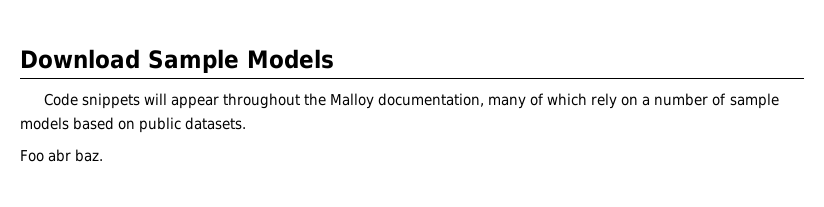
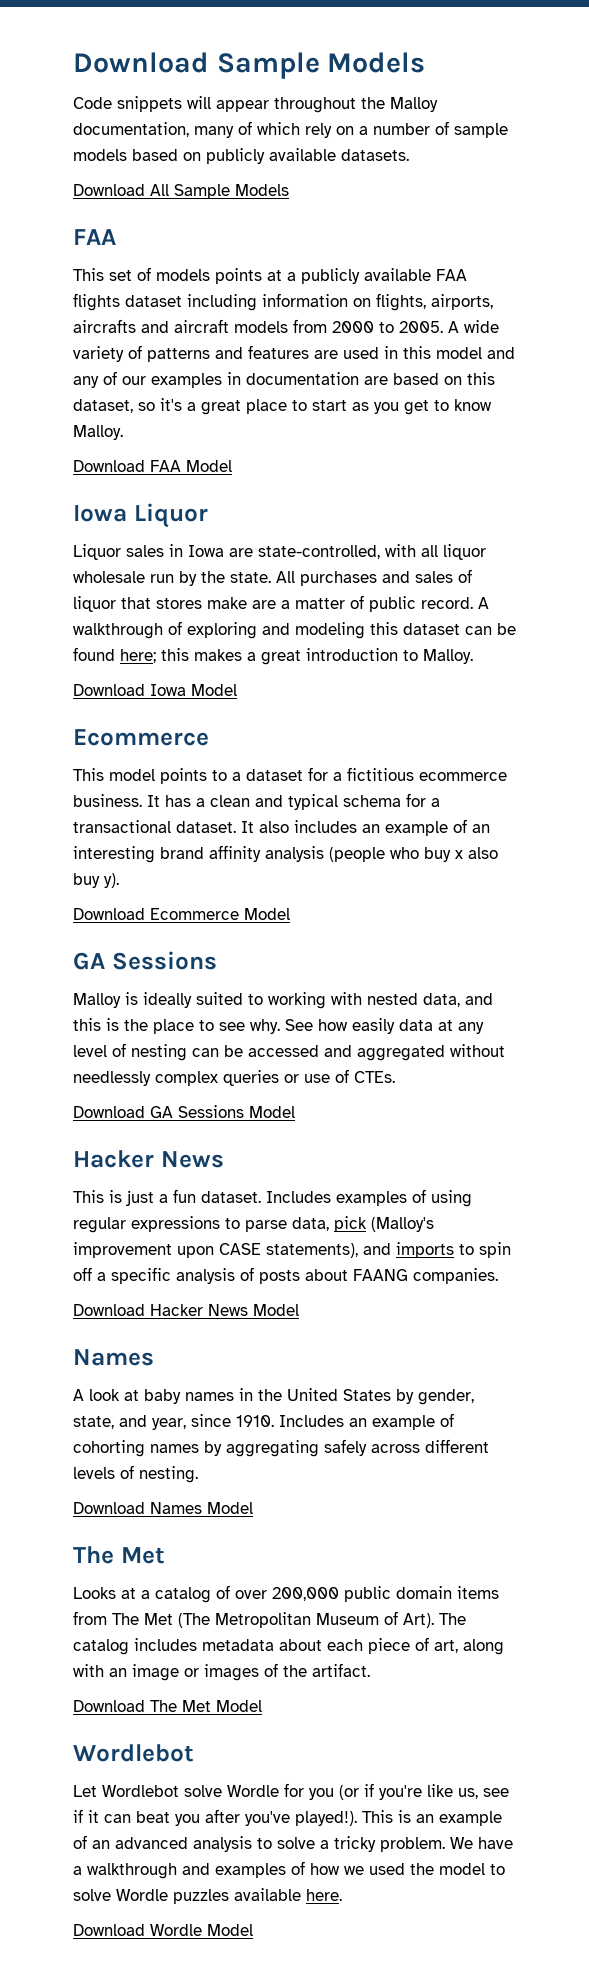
- Code snippets will appear throughout the Malloy documentation, many of which rely on a number of sample models based on public datasets.
+ Code snippets will appear throughout the Malloy documentation, many of which rely on a number of sample models based on publicly available datasets.
- Foo abr baz.
+ Download All Sample Models
+ FAA
+ This set of models points at a publicly available FAA flights dataset including information on flights, airports, aircrafts and aircraft models from 2000 to 2005. A wide variety of patterns and features are used in this model and any of our examples in documentation are based on this dataset, so it's a great place to start as you get to know Malloy.
+ Download FAA Model
+ Iowa Liquor
+ Liquor sales in Iowa are state-controlled, with all liquor wholesale run by the state. All purchases and sales of liquor that stores make are a matter of public record. A walkthrough of exploring and modeling this dataset can be found here; this makes a great introduction to Malloy.
+ Download Iowa Model
+ Ecommerce
+ This model points to a dataset for a fictitious ecommerce business. It has a clean and typical schema for a transactional dataset. It also includes an example of an interesting brand affinity analysis (people who buy x also buy y).
+ Download Ecommerce Model
+ GA Sessions
+ Malloy is ideally suited to working with nested data, and this is the place to see why. See how easily data at any level of nesting can be accessed and aggregated without needlessly complex queries or use of CTEs.
+ Download GA Sessions Model
+ Hacker News
+ This is just a fun dataset. Includes examples of using regular expressions to parse data, pick (Malloy's improvement upon CASE statements), and imports to spin off a specific analysis of posts about FAANG companies.
+ Download Hacker News Model
+ Names
+ A look at baby names in the United States by gender, state, and year, since 1910. Includes an example of cohorting names by aggregating safely across different levels of nesting.
+ Download Names Model
+ The Met
+ Looks at a catalog of over 200,000 public domain items from The Met (The Metropolitan Museum of Art). The catalog includes metadata about each piece of art, along with an image or images of the artifact.
+ Download The Met Model
+ Wordlebot
+ Let Wordlebot solve Wordle for you (or if you're like us, see if it can beat you after you've played!). This is an example of an advanced analysis to solve a tricky problem. We have a walkthrough and examples of how we used the model to solve Wordle puzzles available here.
+ Download Wordle Model

